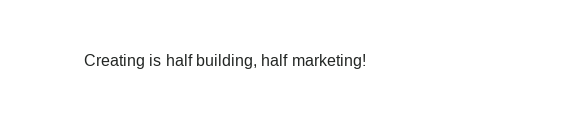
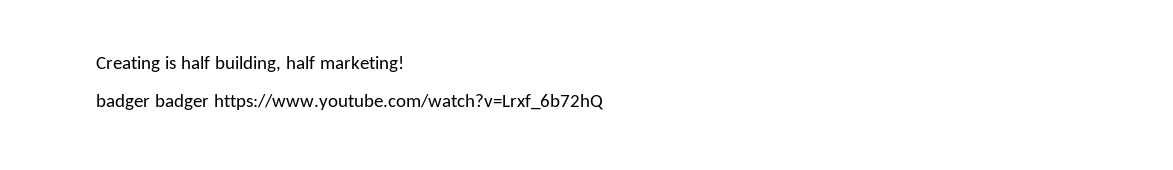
+ badger badger https://www.youtube.com/watch?v=Lrxf_6b72hQ

